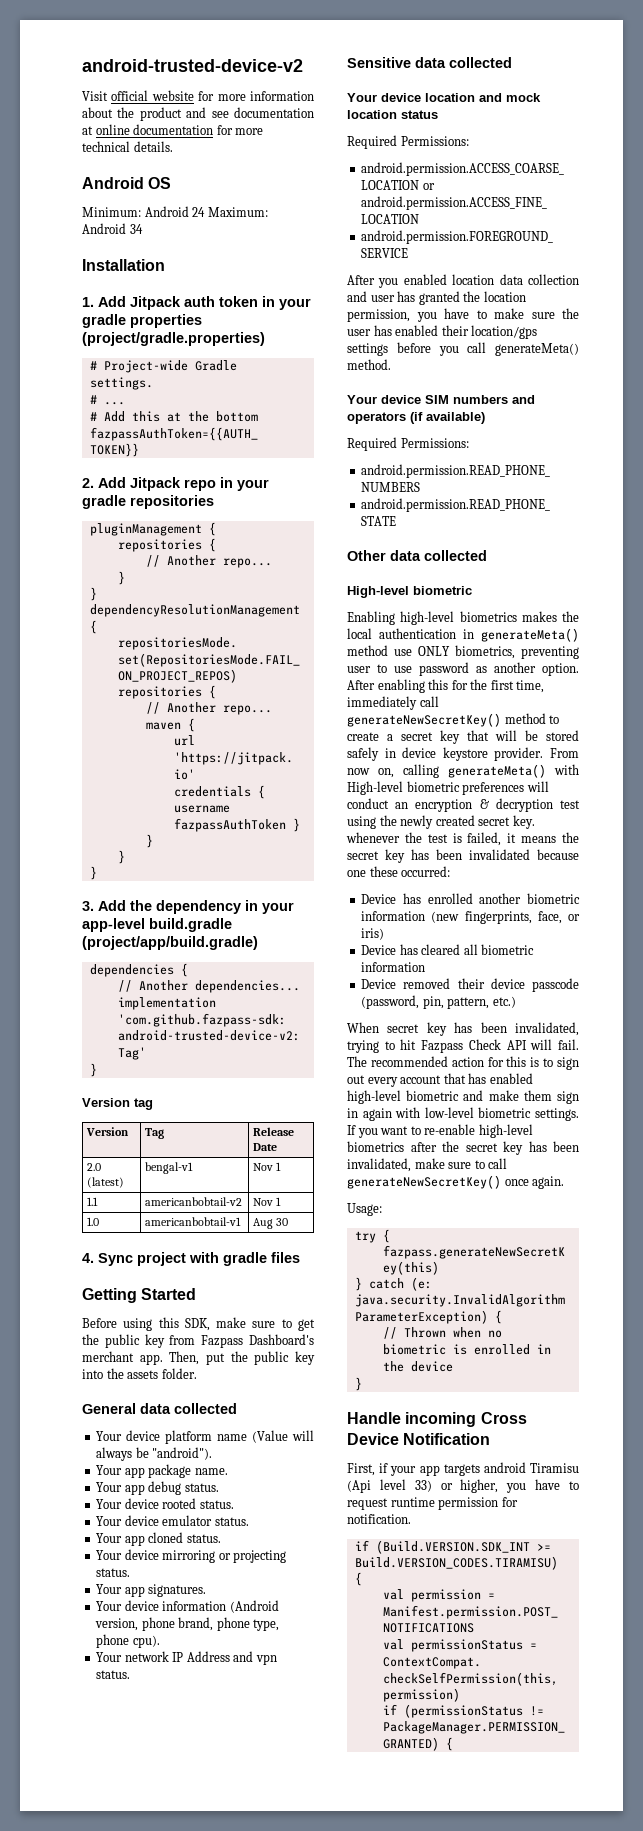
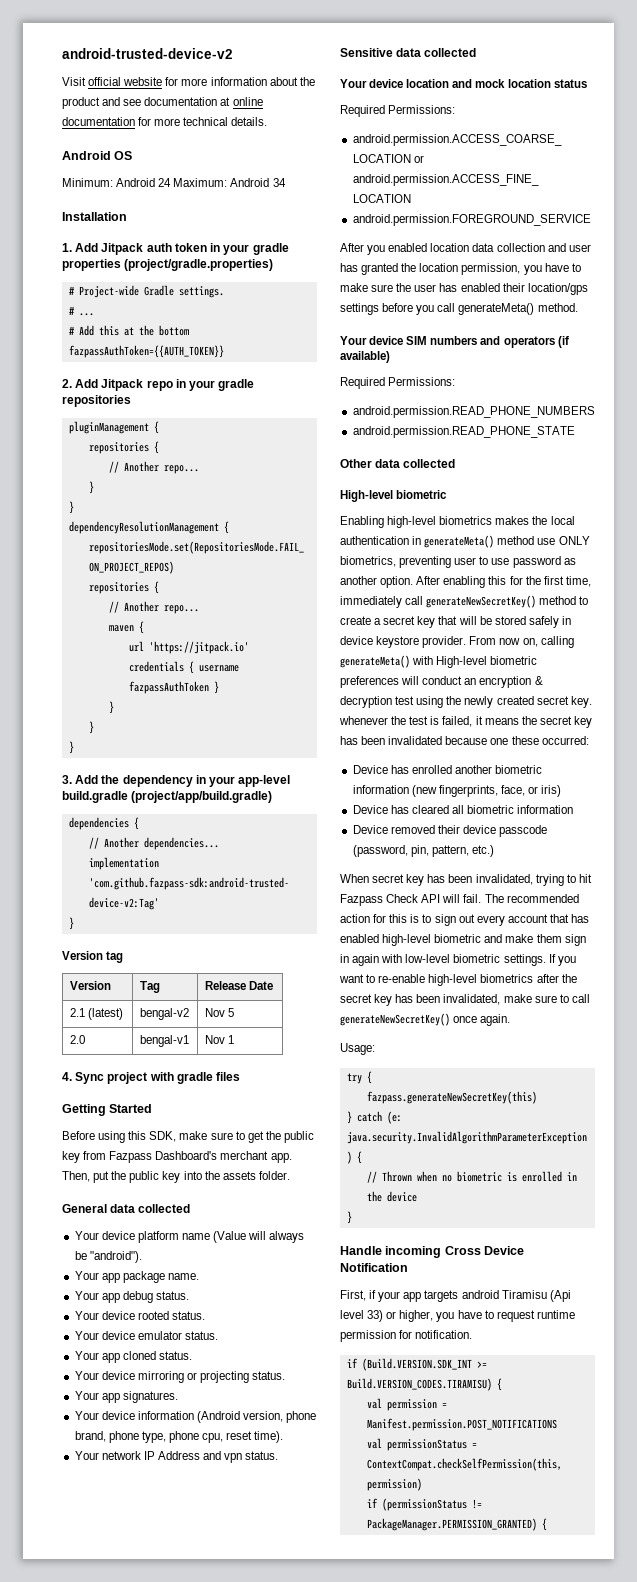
+ 2.1 (latest) | bengal-v2 | Nov 5
- 2.0 (latest) | bengal-v1 | Nov 1
+ 2.0 | bengal-v1 | Nov 1
- 1.1 | americanbobtail-v2 | Nov 1
- 1.0 | americanbobtail-v1 | Aug 30
- Your device information (Android version, phone brand, phone type, phone cpu).
+ Your device information (Android version, phone brand, phone type, phone cpu, reset time).

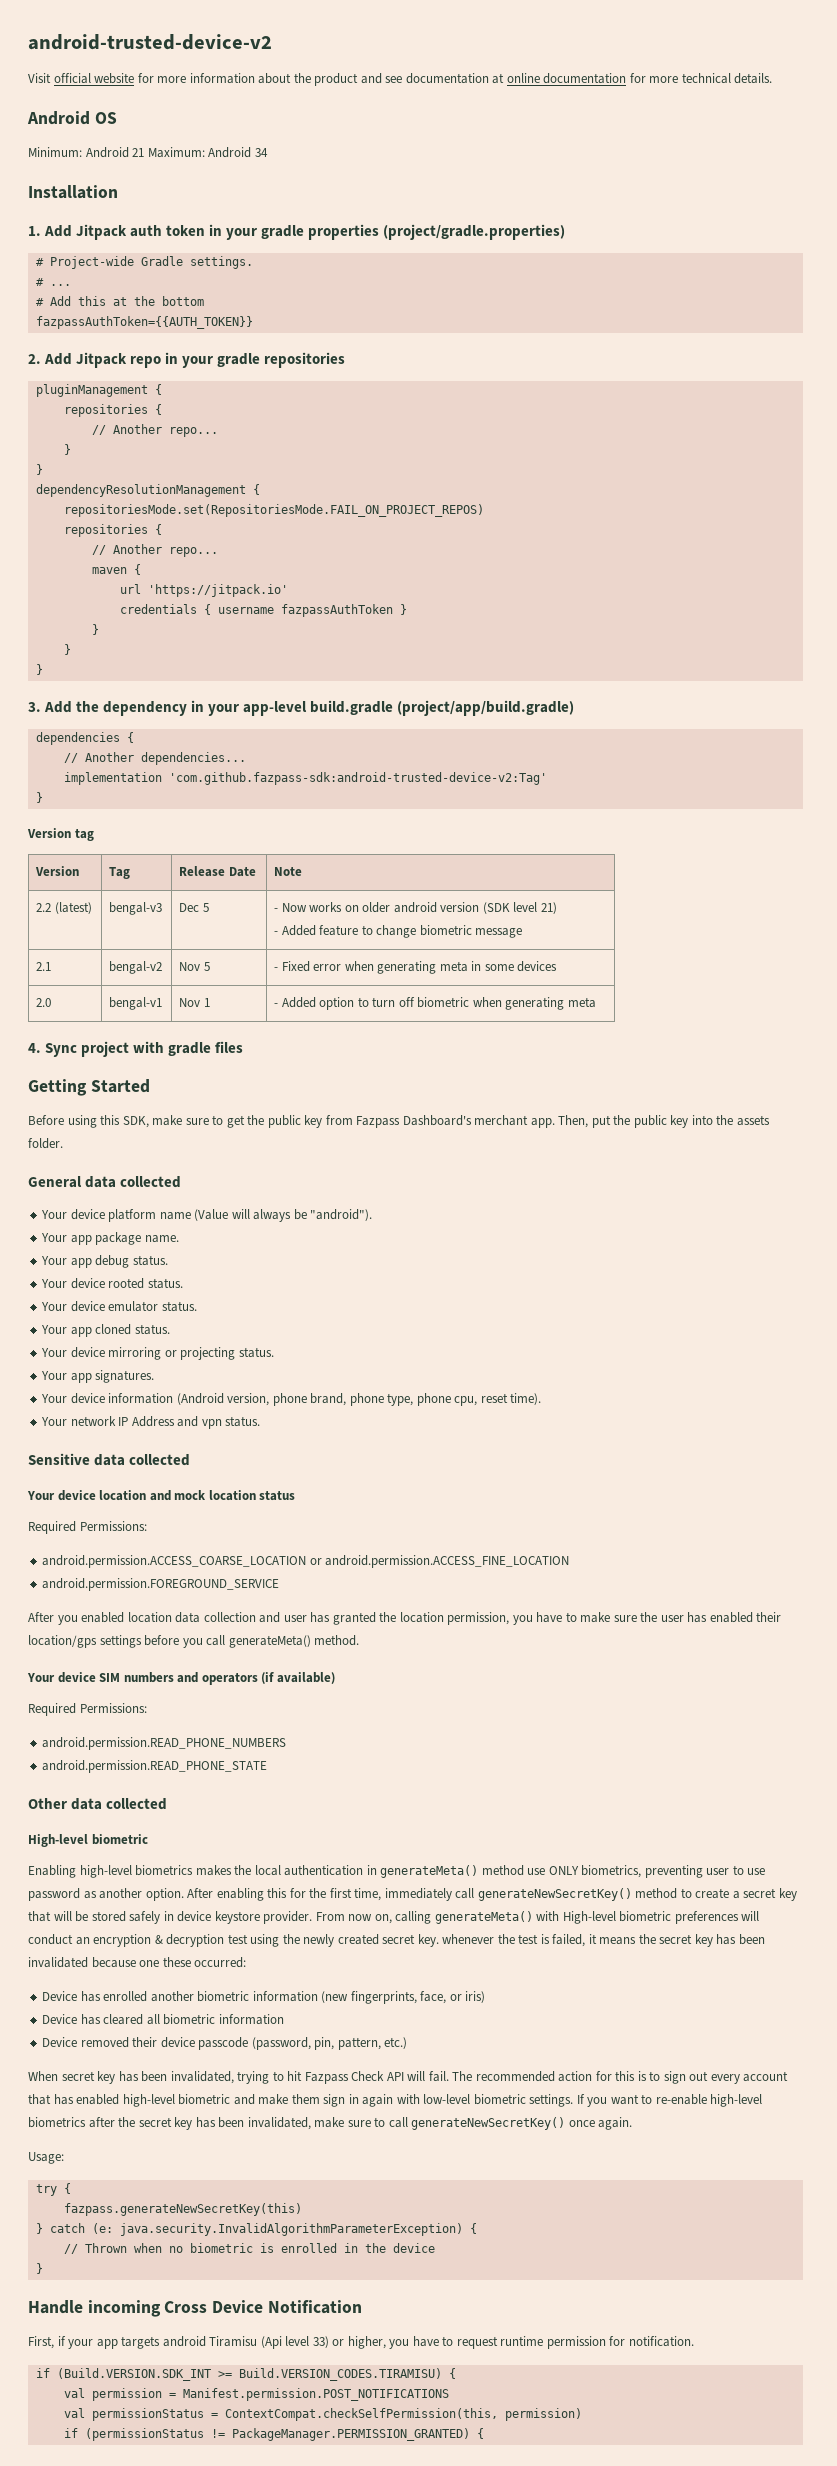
- Minimum: Android 24 Maximum: Android 34
+ Minimum: Android 21 Maximum: Android 34
- Version | Tag | Release Date
+ Version | Tag | Release Date | Note
+ 2.2 (latest) | bengal-v3 | Dec 5 | - Now works on older android version (SDK level 21)
+ - Added feature to change biometric message
- 2.1 (latest) | bengal-v2 | Nov 5
- 2.0 | bengal-v1 | Nov 1
+ 2.1 | bengal-v2 | Nov 5 | - Fixed error when generating meta in some devices
+ 2.0 | bengal-v1 | Nov 1 | - Added option to turn off biometric when generating meta

